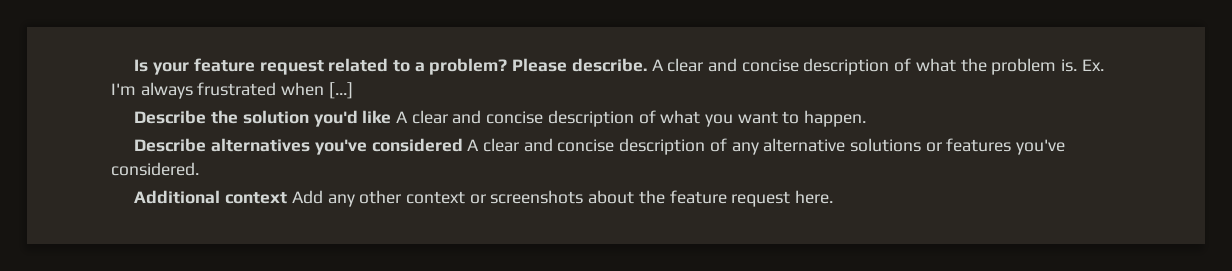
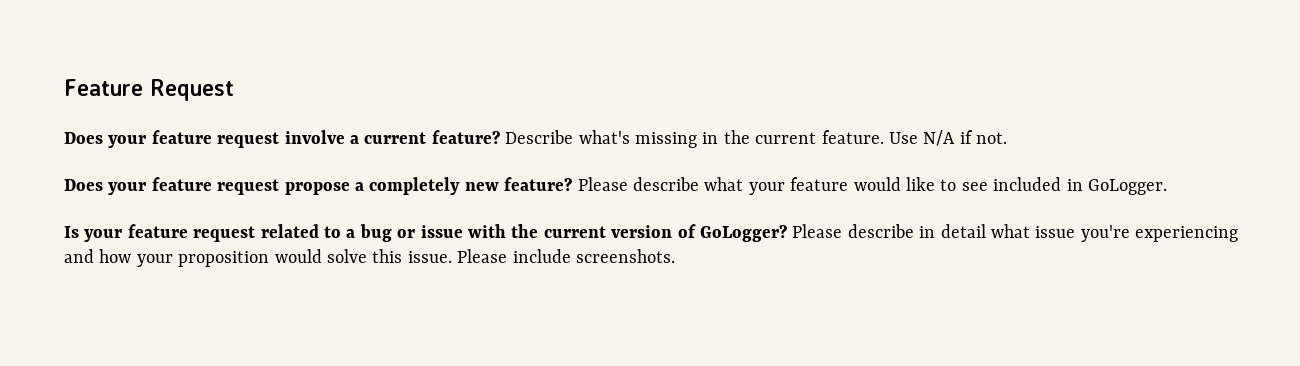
+ Feature Request
+ Does your feature request involve a current feature? Describe what's missing in the current feature. Use N/A if not.
+ Does your feature request propose a completely new feature? Please describe what your feature would like to see included in GoLogger.
- Is your feature request related to a problem? Please describe. A clear and concise description of what the problem is. Ex. I'm always frustrated when [...]
- Describe the solution you'd like A clear and concise description of what you want to happen.
- Describe alternatives you've considered A clear and concise description of any alternative solutions or features you've considered.
- Additional context Add any other context or screenshots about the feature request here.
+ Is your feature request related to a bug or issue with the current version of GoLogger? Please describe in detail what issue you're experiencing and how your proposition would solve this issue. Please include screenshots.

